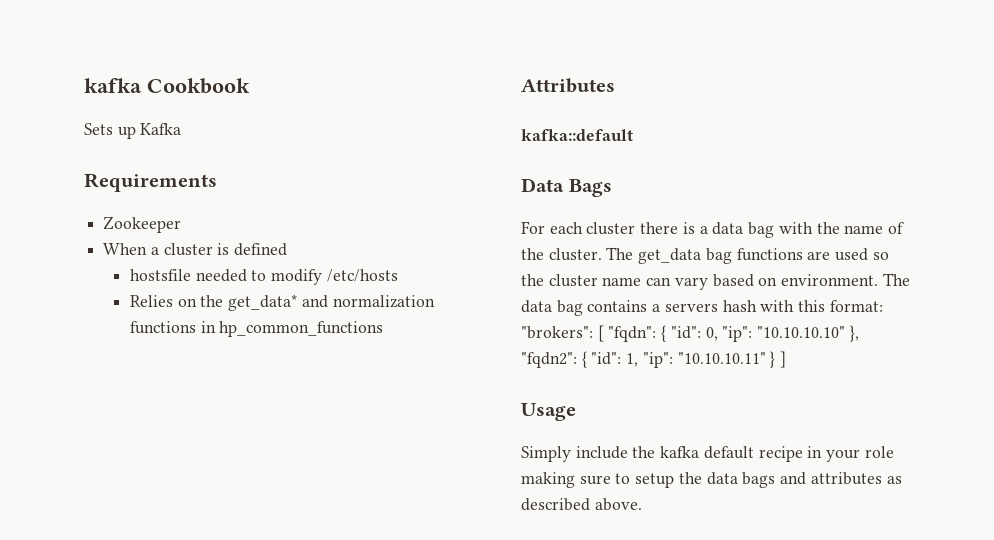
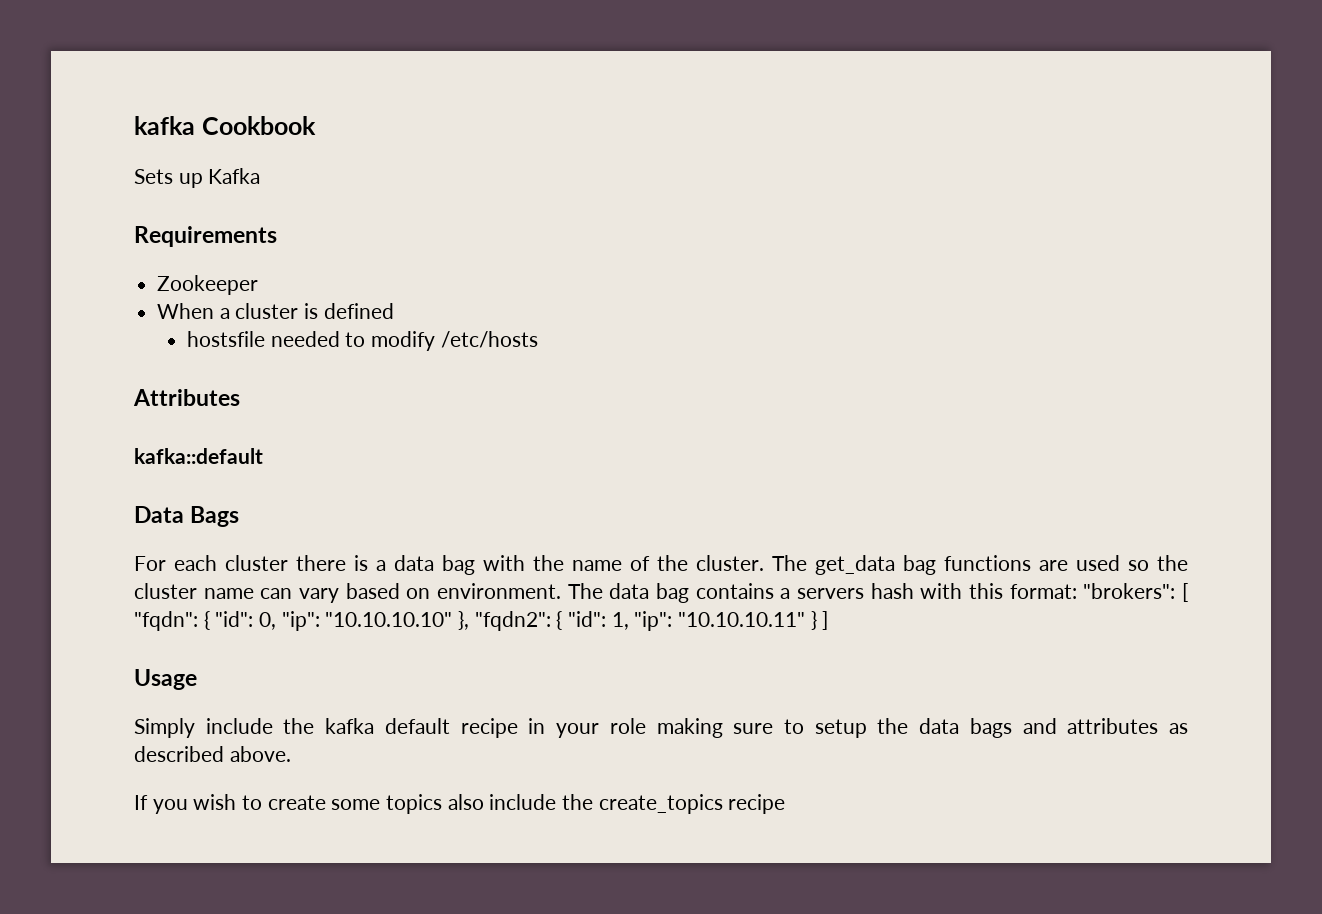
- Relies on the get_data* and normalization functions in hp_common_functions
+ If you wish to create some topics also include the create_topics recipe

